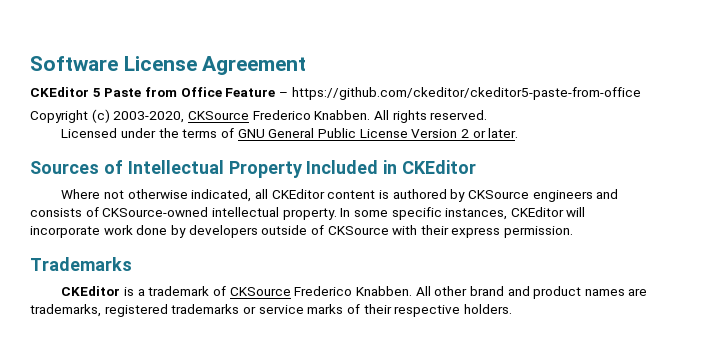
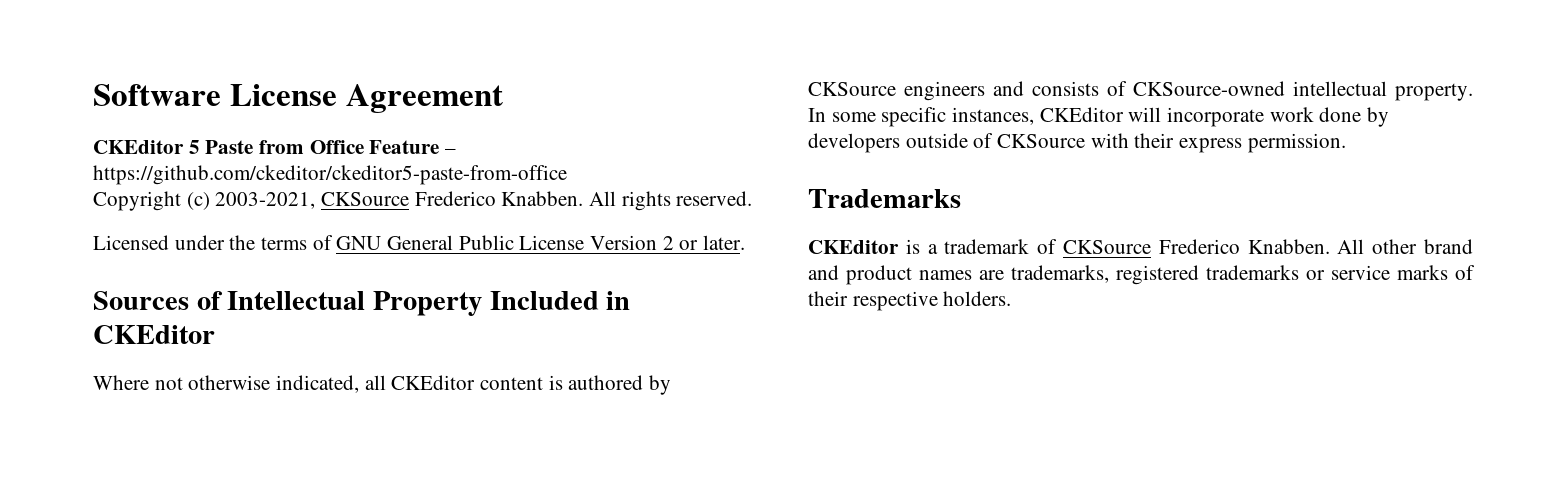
- Copyright (c) 2003-2020, CKSource Frederico Knabben.
+ Copyright (c) 2003-2021, CKSource Frederico Knabben.

